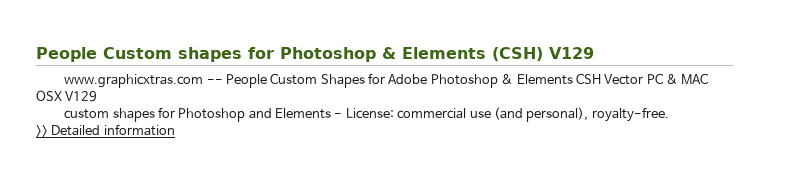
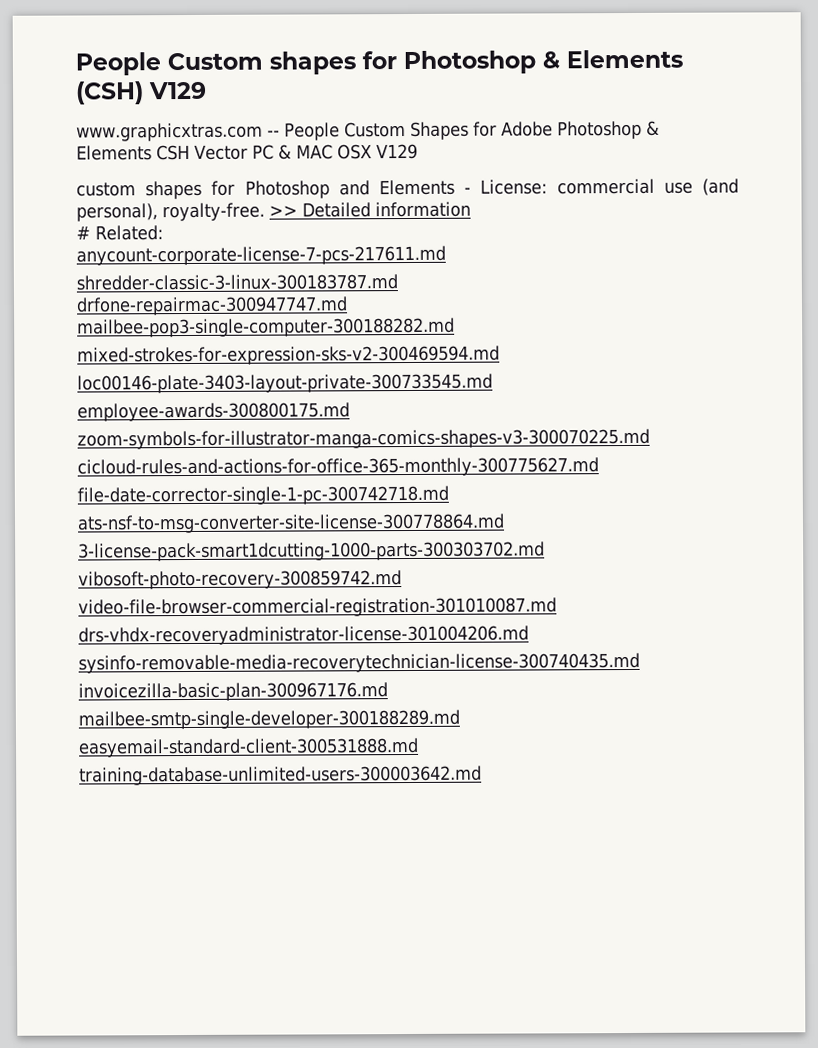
- custom shapes for Photoshop and Elements - License: commercial use (and personal), royalty-free.
- >> Detailed information
+ custom shapes for Photoshop and Elements - License: commercial use (and personal), royalty-free. >> Detailed information
+ # Related:
+ anycount-corporate-license-7-pcs-217611.md
+ shredder-classic-3-linux-300183787.md
+ drfone-repairmac-300947747.md
+ mailbee-pop3-single-computer-300188282.md
+ mixed-strokes-for-expression-sks-v2-300469594.md
+ loc00146-plate-3403-layout-private-300733545.md
+ employee-awards-300800175.md
+ zoom-symbols-for-illustrator-manga-comics-shapes-v3-300070225.md
+ cicloud-rules-and-actions-for-office-365-monthly-300775627.md
+ file-date-corrector-single-1-pc-300742718.md
+ ats-nsf-to-msg-converter-site-license-300778864.md
+ 3-license-pack-smart1dcutting-1000-parts-300303702.md
+ vibosoft-photo-recovery-300859742.md
+ video-file-browser-commercial-registration-301010087.md
+ drs-vhdx-recoveryadministrator-license-301004206.md
+ sysinfo-removable-media-recoverytechnician-license-300740435.md
+ invoicezilla-basic-plan-300967176.md
+ mailbee-smtp-single-developer-300188289.md
+ easyemail-standard-client-300531888.md
+ training-database-unlimited-users-300003642.md

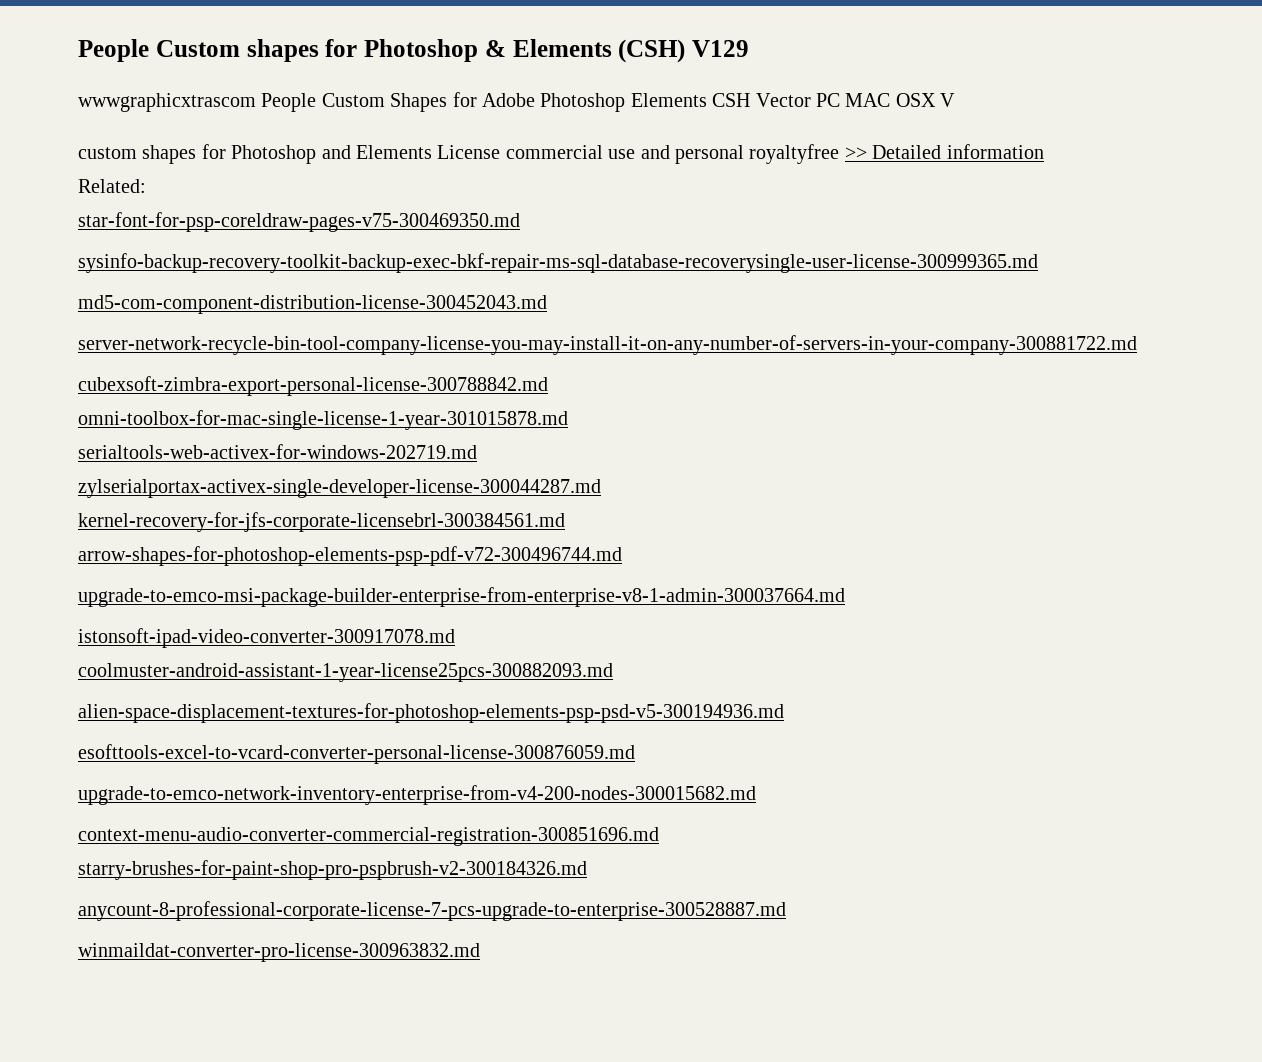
- www.graphicxtras.com -- People Custom Shapes for Adobe Photoshop & Elements CSH Vector PC & MAC OSX V129
+ wwwgraphicxtrascom People Custom Shapes for Adobe Photoshop Elements CSH Vector PC MAC OSX V
- custom shapes for Photoshop and Elements - License: commercial use (and personal), royalty-free. >> Detailed information
+ custom shapes for Photoshop and Elements License commercial use and personal royaltyfree >> Detailed information
- # Related:
+ Related:
- anycount-corporate-license-7-pcs-217611.md
- shredder-classic-3-linux-300183787.md
- drfone-repairmac-300947747.md
- mailbee-pop3-single-computer-300188282.md
- mixed-strokes-for-expression-sks-v2-300469594.md
- loc00146-plate-3403-layout-private-300733545.md
- employee-awards-300800175.md
- zoom-symbols-for-illustrator-manga-comics-shapes-v3-300070225.md
- cicloud-rules-and-actions-for-office-365-monthly-300775627.md
- file-date-corrector-single-1-pc-300742718.md
- ats-nsf-to-msg-converter-site-license-300778864.md
- 3-license-pack-smart1dcutting-1000-parts-300303702.md
- vibosoft-photo-recovery-300859742.md
- video-file-browser-commercial-registration-301010087.md
- drs-vhdx-recoveryadministrator-license-301004206.md
- sysinfo-removable-media-recoverytechnician-license-300740435.md
- invoicezilla-basic-plan-300967176.md
- mailbee-smtp-single-developer-300188289.md
- easyemail-standard-client-300531888.md
- training-database-unlimited-users-300003642.md
+ star-font-for-psp-coreldraw-pages-v75-300469350.md
+ sysinfo-backup-recovery-toolkit-backup-exec-bkf-repair-ms-sql-database-recoverysingle-user-license-300999365.md
+ md5-com-component-distribution-license-300452043.md
+ server-network-recycle-bin-tool-company-license-you-may-install-it-on-any-number-of-servers-in-your-company-300881722.md
+ cubexsoft-zimbra-export-personal-license-300788842.md
+ omni-toolbox-for-mac-single-license-1-year-301015878.md
+ serialtools-web-activex-for-windows-202719.md
+ zylserialportax-activex-single-developer-license-300044287.md
+ kernel-recovery-for-jfs-corporate-licensebrl-300384561.md
+ arrow-shapes-for-photoshop-elements-psp-pdf-v72-300496744.md
+ upgrade-to-emco-msi-package-builder-enterprise-from-enterprise-v8-1-admin-300037664.md
+ istonsoft-ipad-video-converter-300917078.md
+ coolmuster-android-assistant-1-year-license25pcs-300882093.md
+ alien-space-displacement-textures-for-photoshop-elements-psp-psd-v5-300194936.md
+ esofttools-excel-to-vcard-converter-personal-license-300876059.md
+ upgrade-to-emco-network-inventory-enterprise-from-v4-200-nodes-300015682.md
+ context-menu-audio-converter-commercial-registration-300851696.md
+ starry-brushes-for-paint-shop-pro-pspbrush-v2-300184326.md
+ anycount-8-professional-corporate-license-7-pcs-upgrade-to-enterprise-300528887.md
+ winmaildat-converter-pro-license-300963832.md

